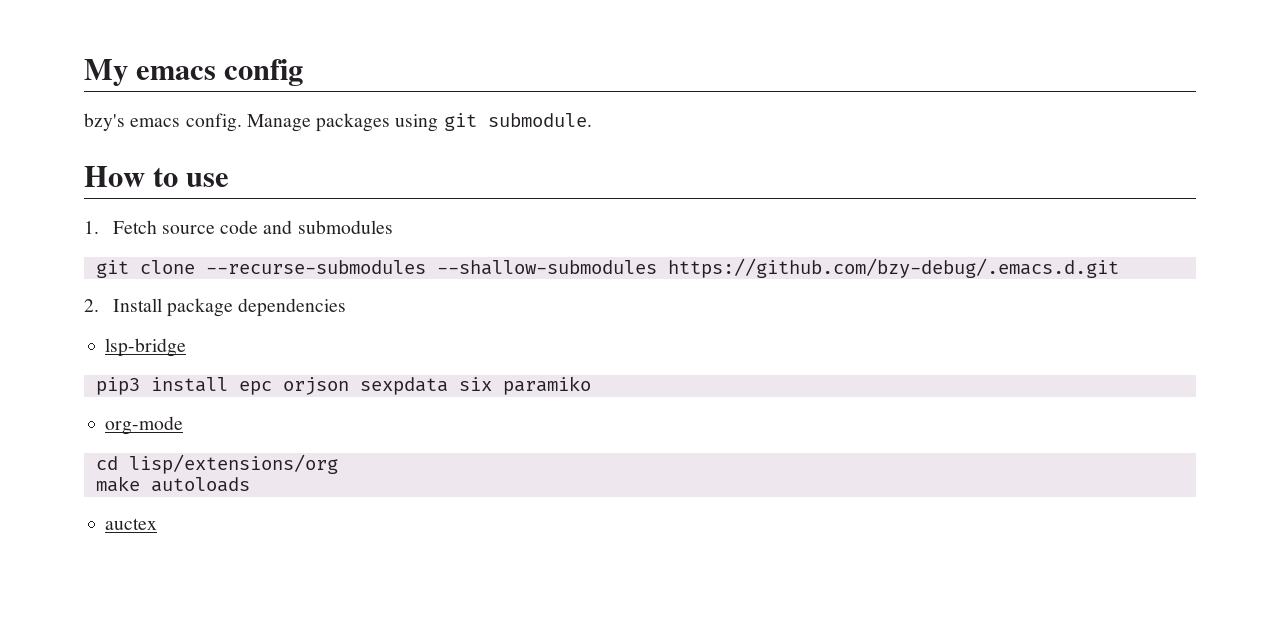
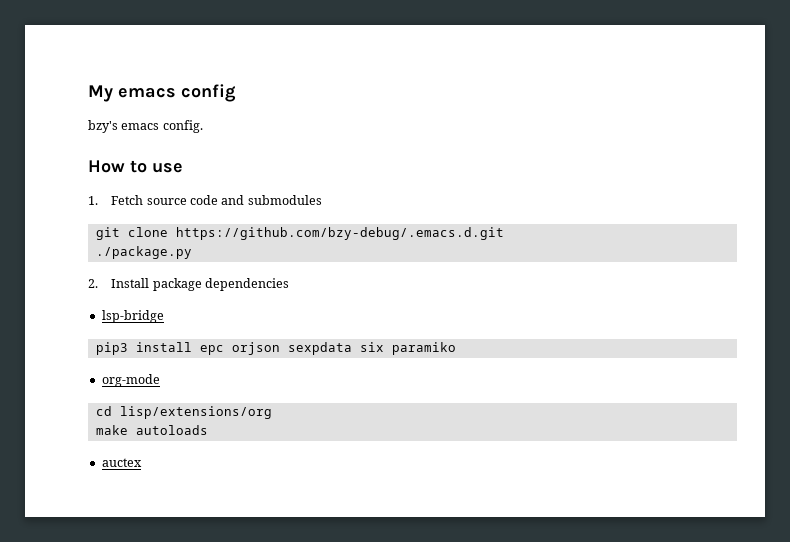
- Manage packages using git submodule.
- git clone --recurse-submodules --shallow-submodules https://github.com/bzy-debug/.emacs.d.git
+ git clone https://github.com/bzy-debug/.emacs.d.git
+ ./package.py

